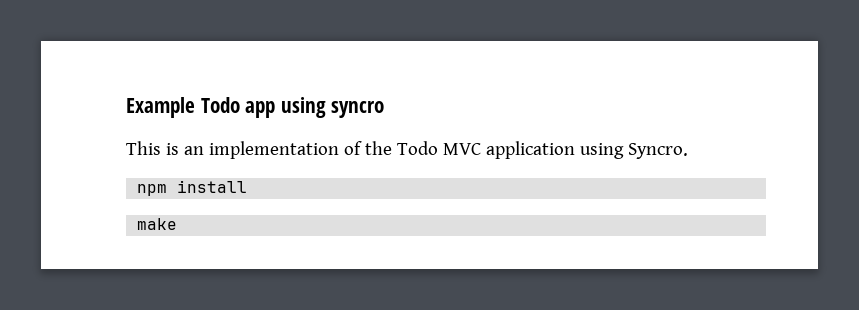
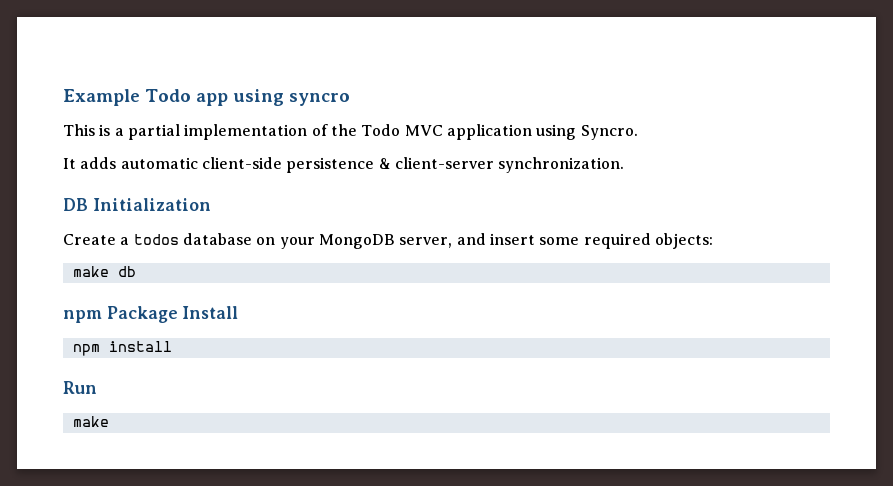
- This is an implementation of the Todo MVC application using Syncro.
+ This is a partial implementation of the Todo MVC application using Syncro.
+ It adds automatic client-side persistence & client-server synchronization.
+ DB Initialization
+ Create a todos database on your MongoDB server, and insert some required objects:
+ make db
+ npm Package Install
+ Run

